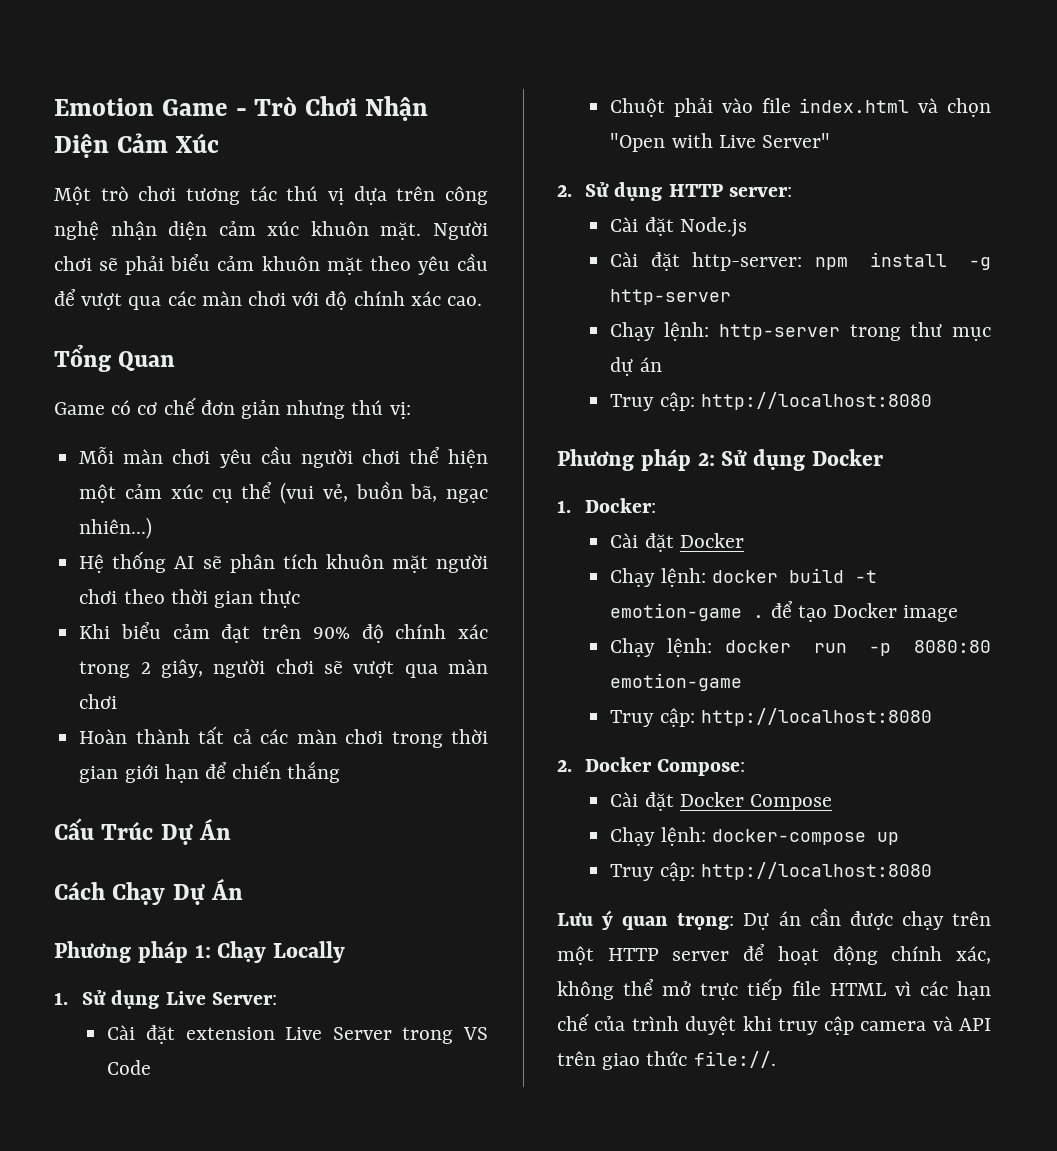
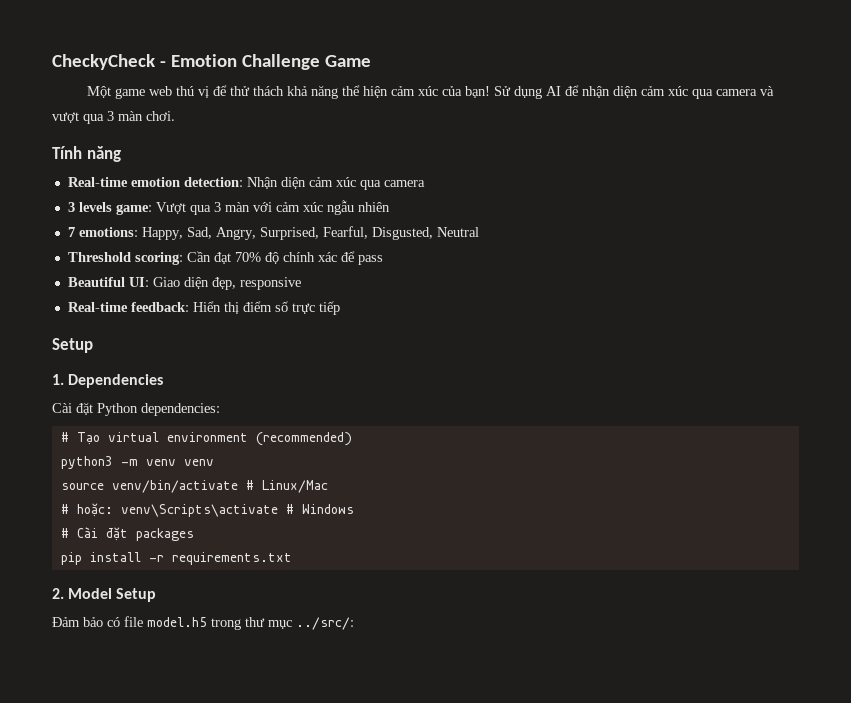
- Emotion Game - Trò Chơi Nhận Diện Cảm Xúc
- Một trò chơi tương tác thú vị dựa trên công nghệ nhận diện cảm xúc khuôn mặt. Người chơi sẽ phải biểu cảm khuôn mặt theo yêu cầu để vượt qua các màn chơi với độ chính xác cao.
- Tổng Quan
- Game có cơ chế đơn giản nhưng thú vị:
- Mỗi màn chơi yêu cầu người chơi thể hiện một cảm xúc cụ thể (vui vẻ, buồn bã, ngạc nhiên...)
- Hệ thống AI sẽ phân tích khuôn mặt người chơi theo thời gian thực
- Khi biểu cảm đạt trên 90% độ chính xác trong 2 giây, người chơi sẽ vượt qua màn chơi
- Hoàn thành tất cả các màn chơi trong thời gian giới hạn để chiến thắng
- Cấu Trúc Dự Án
- Cách Chạy Dự Án
- Phương pháp 1: Chạy Locally
- 1. Sử dụng Live Server:
- Cài đặt extension Live Server trong VS Code
- Chuột phải vào file index.html và chọn "Open with Live Server"
- 2. Sử dụng HTTP server:
- Cài đặt Node.js
- Cài đặt http-server: npm install -g http-server
- Chạy lệnh: http-server trong thư mục dự án
- Truy cập: http://localhost:8080
- Phương pháp 2: Sử dụng Docker
- 1. Docker:
- Cài đặt Docker
- Chạy lệnh: docker build -t emotion-game . để tạo Docker image
- Chạy lệnh: docker run -p 8080:80 emotion-game
- Truy cập: http://localhost:8080
- 2. Docker Compose:
- Cài đặt Docker Compose
- Chạy lệnh: docker-compose up
- Truy cập: http://localhost:8080
- Lưu ý quan trọng: Dự án cần được chạy trên một HTTP server để hoạt động chính xác, không thể mở trực tiếp file HTML vì các hạn chế của trình duyệt khi truy cập camera và API trên giao thức file://.
+ CheckyCheck - Emotion Challenge Game
+ Một game web thú vị để thử thách khả năng thể hiện cảm xúc của bạn! Sử dụng AI để nhận diện cảm xúc qua camera và vượt qua 3 màn chơi.
+ Tính năng
+ Real-time emotion detection: Nhận diện cảm xúc qua camera
+ 3 levels game: Vượt qua 3 màn với cảm xúc ngẫu nhiên
+ 7 emotions: Happy, Sad, Angry, Surprised, Fearful, Disgusted, Neutral
+ Threshold scoring: Cần đạt 70% độ chính xác để pass
+ Beautiful UI: Giao diện đẹp, responsive
+ Real-time feedback: Hiển thị điểm số trực tiếp
+ Setup
+ 1. Dependencies
+ Cài đặt Python dependencies:
+ # Tạo virtual environment (recommended)
+ python3 -m venv venv
+ source venv/bin/activate # Linux/Mac
+ # hoặc: venv\Scripts\activate # Windows
+ # Cài đặt packages
+ pip install -r requirements.txt
+ 2. Model Setup
+ Đảm bảo có file model.h5 trong thư mục ../src/:

